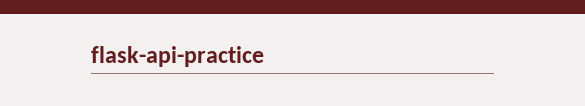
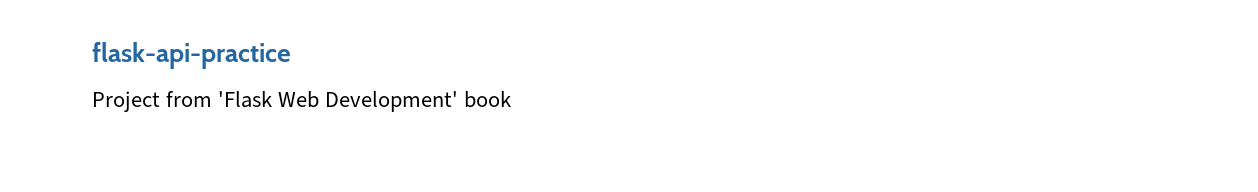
+ Project from 'Flask Web Development' book

